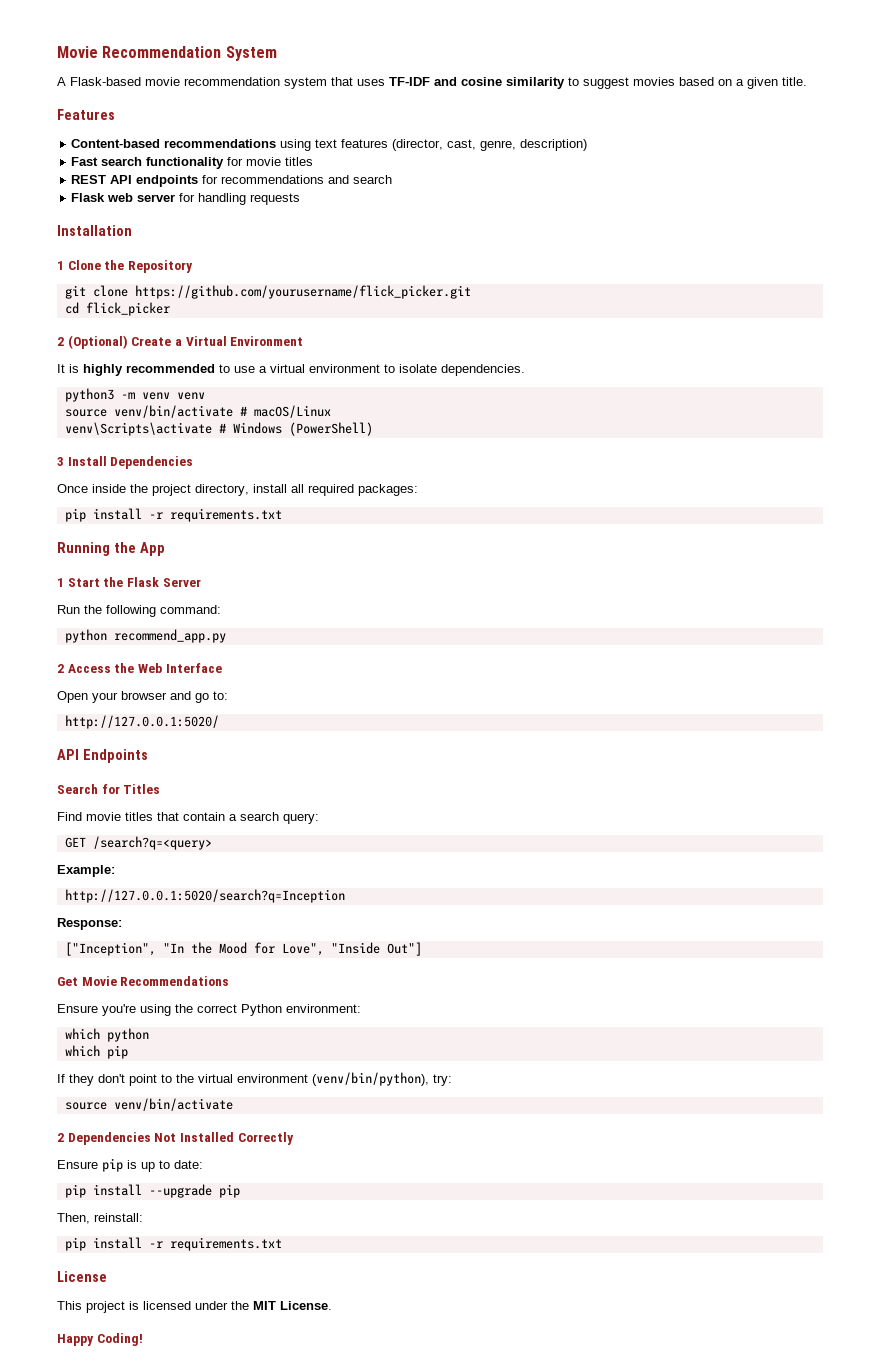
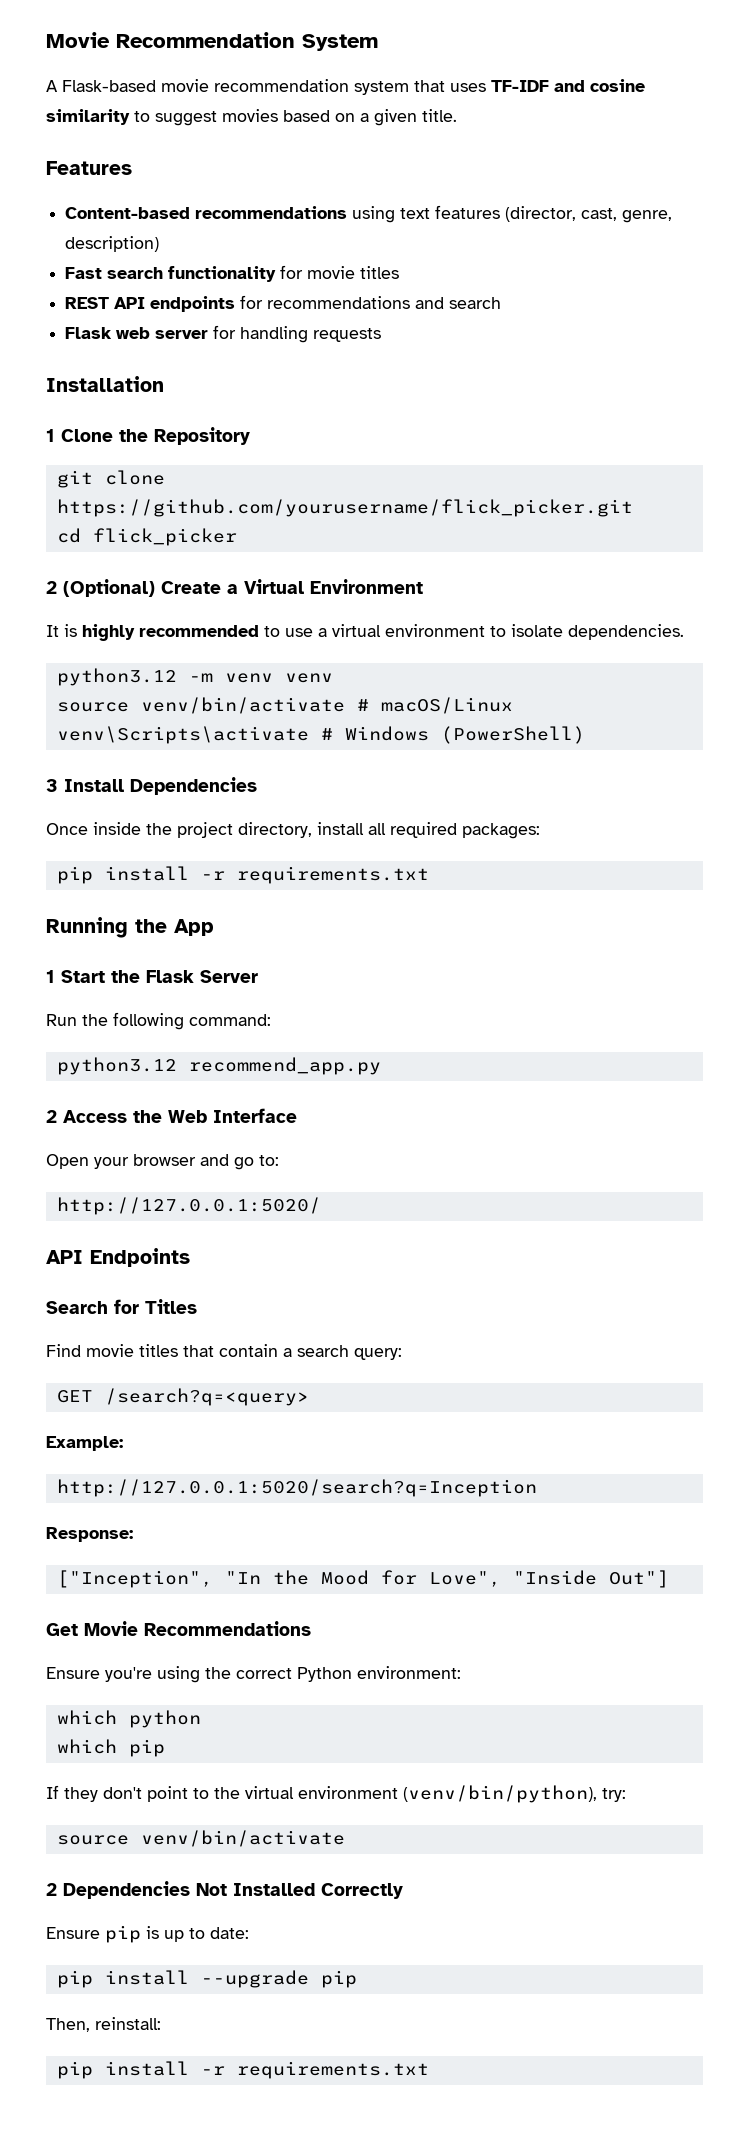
- python3 -m venv venv
+ python3.12 -m venv venv
- python recommend_app.py
+ python3.12 recommend_app.py
- License
- This project is licensed under the MIT License.
- Happy Coding!

